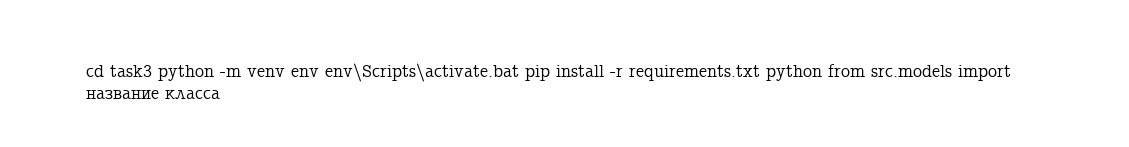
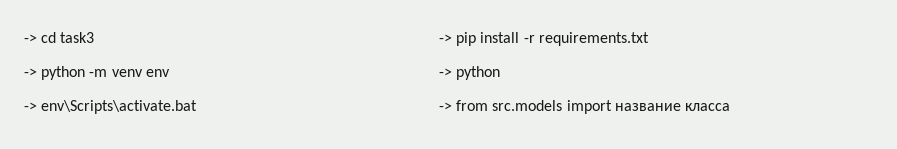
- cd task3 python -m venv env env\Scripts\activate.bat pip install -r requirements.txt python from src.models import название класса
+ -> cd task3
+ -> python -m venv env
+ -> env\Scripts\activate.bat
+ -> pip install -r requirements.txt
+ -> python
+ -> from src.models import название класса

